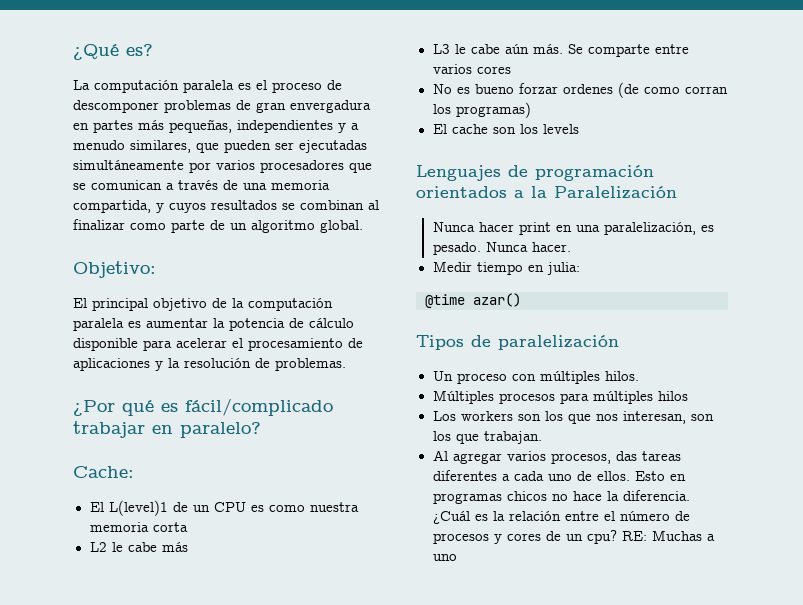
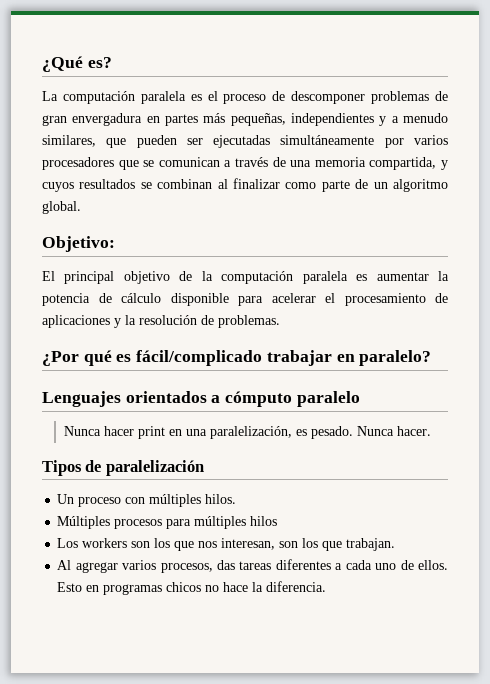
- Cache:
- El L(level)1 de un CPU es como nuestra memoria corta
- L2 le cabe más
- L3 le cabe aún más. Se comparte entre varios cores
- No es bueno forzar ordenes (de como corran los programas)
- El cache son los levels
- Lenguajes de programación orientados a la Paralelización
+ Lenguajes orientados a cómputo paralelo
- Medir tiempo en julia:
- @time azar()
- ¿Cuál es la relación entre el número de procesos y cores de un cpu? RE: Muchas a uno

